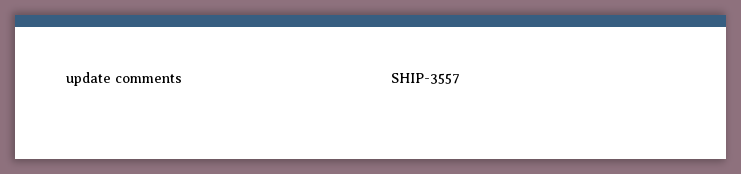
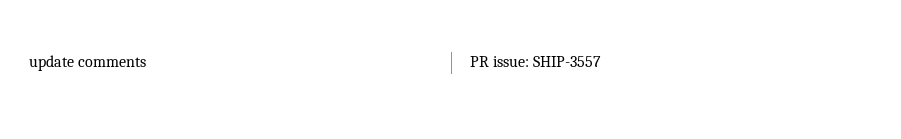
- SHIP-3557
+ PR issue: SHIP-3557

